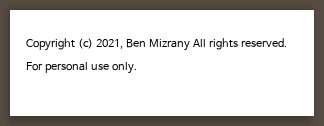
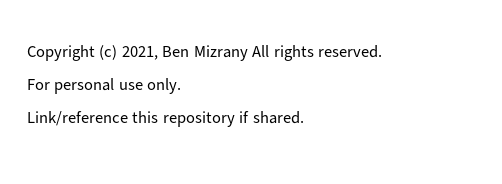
+ Link/reference this repository if shared.

